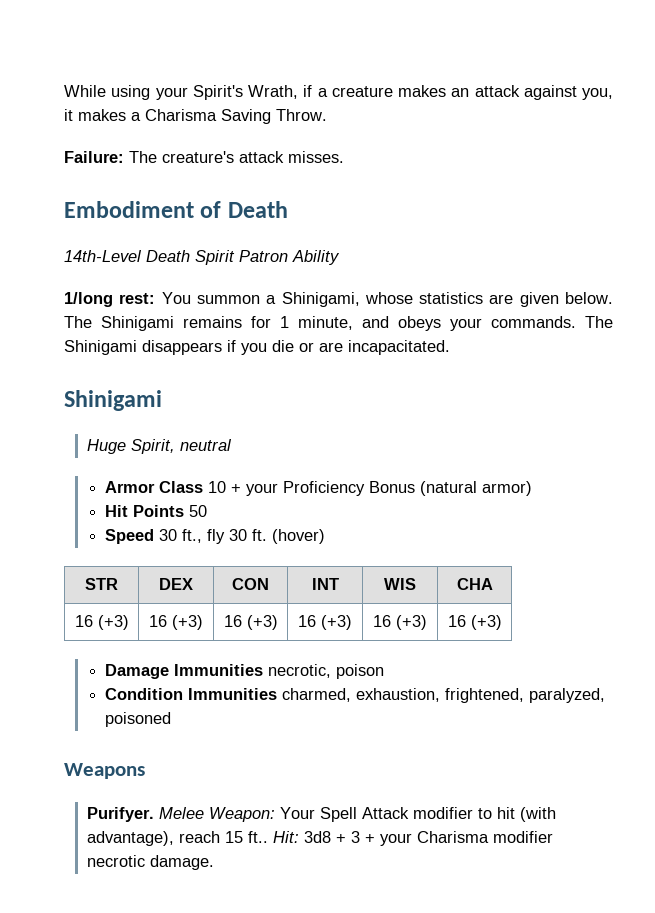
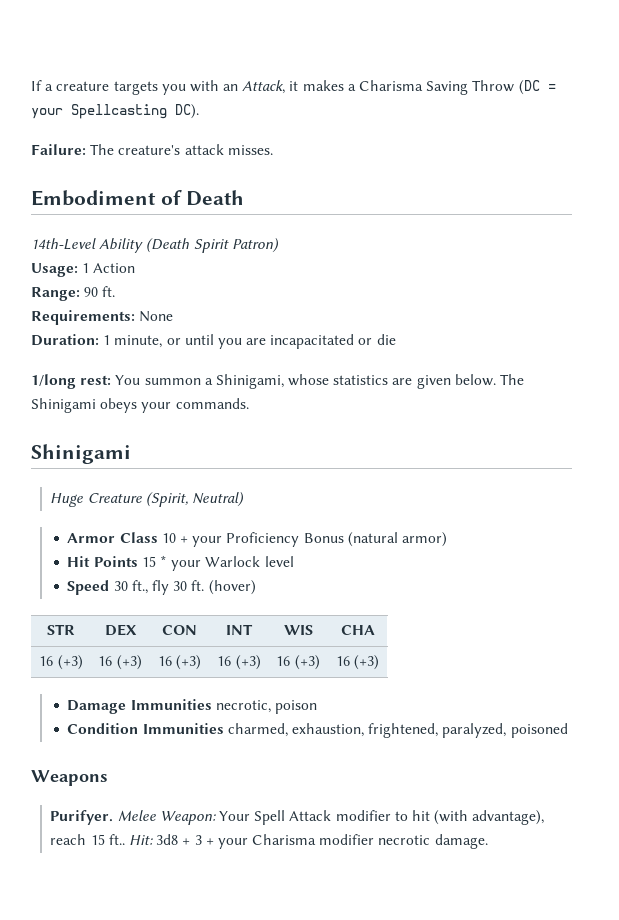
- While using your Spirit's Wrath, if a creature makes an attack against you, it makes a Charisma Saving Throw.
+ If a creature targets you with an Attack, it makes a Charisma Saving Throw (DC = your Spellcasting DC).
- 14th-Level Death Spirit Patron Ability
+ 14th-Level Ability (Death Spirit Patron)
+ Usage: 1 Action
+ Range: 90 ft.
+ Requirements: None
+ Duration: 1 minute, or until you are incapacitated or die
- The Shinigami remains for 1 minute, and obeys your commands. The Shinigami disappears if you die or are incapacitated.
+ The Shinigami obeys your commands.
- Huge Spirit, neutral
+ Huge Creature (Spirit, Neutral)
- Hit Points 50
+ Hit Points 15 * your Warlock level

